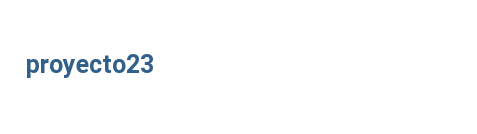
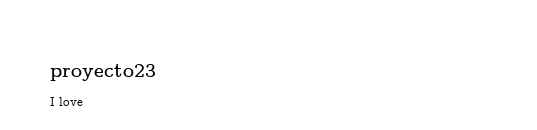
+ I love

